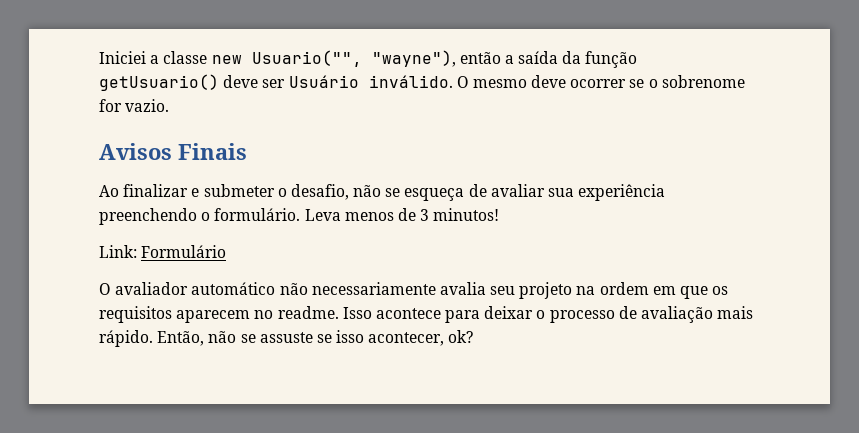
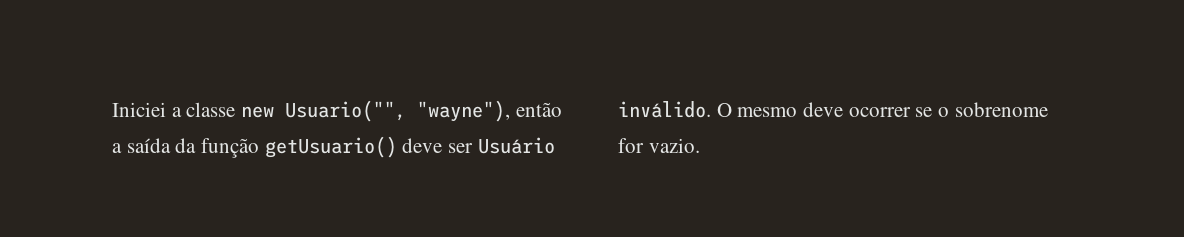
- Avisos Finais
- Ao finalizar e submeter o desafio, não se esqueça de avaliar sua experiência preenchendo o formulário. Leva menos de 3 minutos!
- Link: Formulário
- O avaliador automático não necessariamente avalia seu projeto na ordem em que os requisitos aparecem no readme. Isso acontece para deixar o processo de avaliação mais rápido. Então, não se assuste se isso acontecer, ok?

